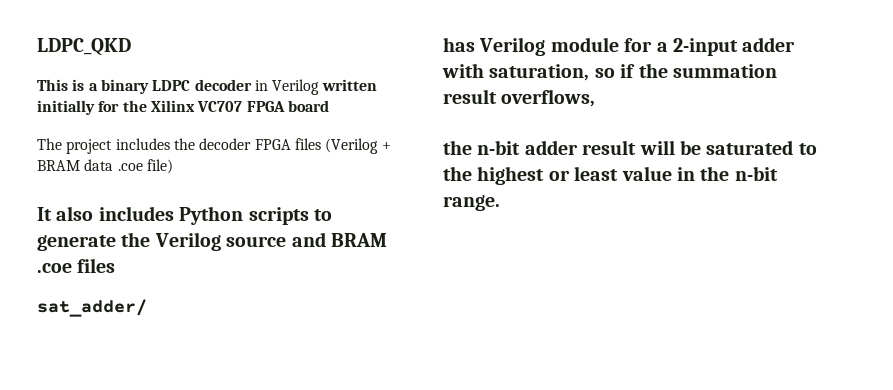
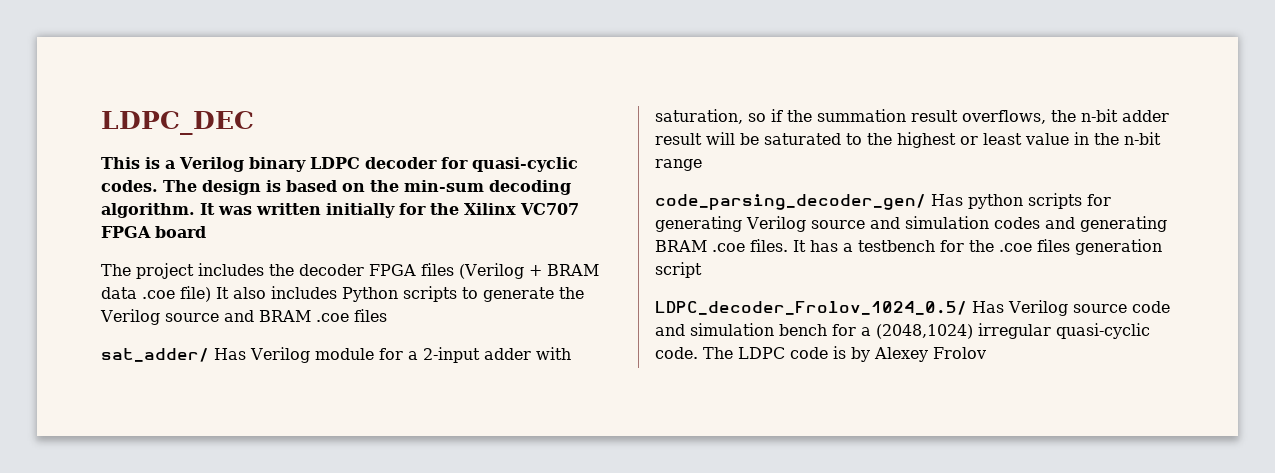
- LDPC_QKD
+ LDPC_DEC
- This is a binary LDPC decoder in Verilog written initially for the Xilinx VC707 FPGA board
+ This is a Verilog binary LDPC decoder for quasi-cyclic codes. The design is based on the min-sum decoding algorithm. It was written initially for the Xilinx VC707 FPGA board
- The project includes the decoder FPGA files (Verilog + BRAM data .coe file)
- It also includes Python scripts to generate the Verilog source and BRAM .coe files
+ The project includes the decoder FPGA files (Verilog + BRAM data .coe file) It also includes Python scripts to generate the Verilog source and BRAM .coe files
- sat_adder/
- has Verilog module for a 2-input adder with saturation, so if the summation result overflows,
- the n-bit adder result will be saturated to the highest or least value in the n-bit range.
+ sat_adder/ Has Verilog module for a 2-input adder with saturation, so if the summation result overflows, the n-bit adder result will be saturated to the highest or least value in the n-bit range
+ code_parsing_decoder_gen/ Has python scripts for generating Verilog source and simulation codes and generating BRAM .coe files. It has a testbench for the .coe files generation script
+ LDPC_decoder_Frolov_1024_0.5/ Has Verilog source code and simulation bench for a (2048,1024) irregular quasi-cyclic code. The LDPC code is by Alexey Frolov

